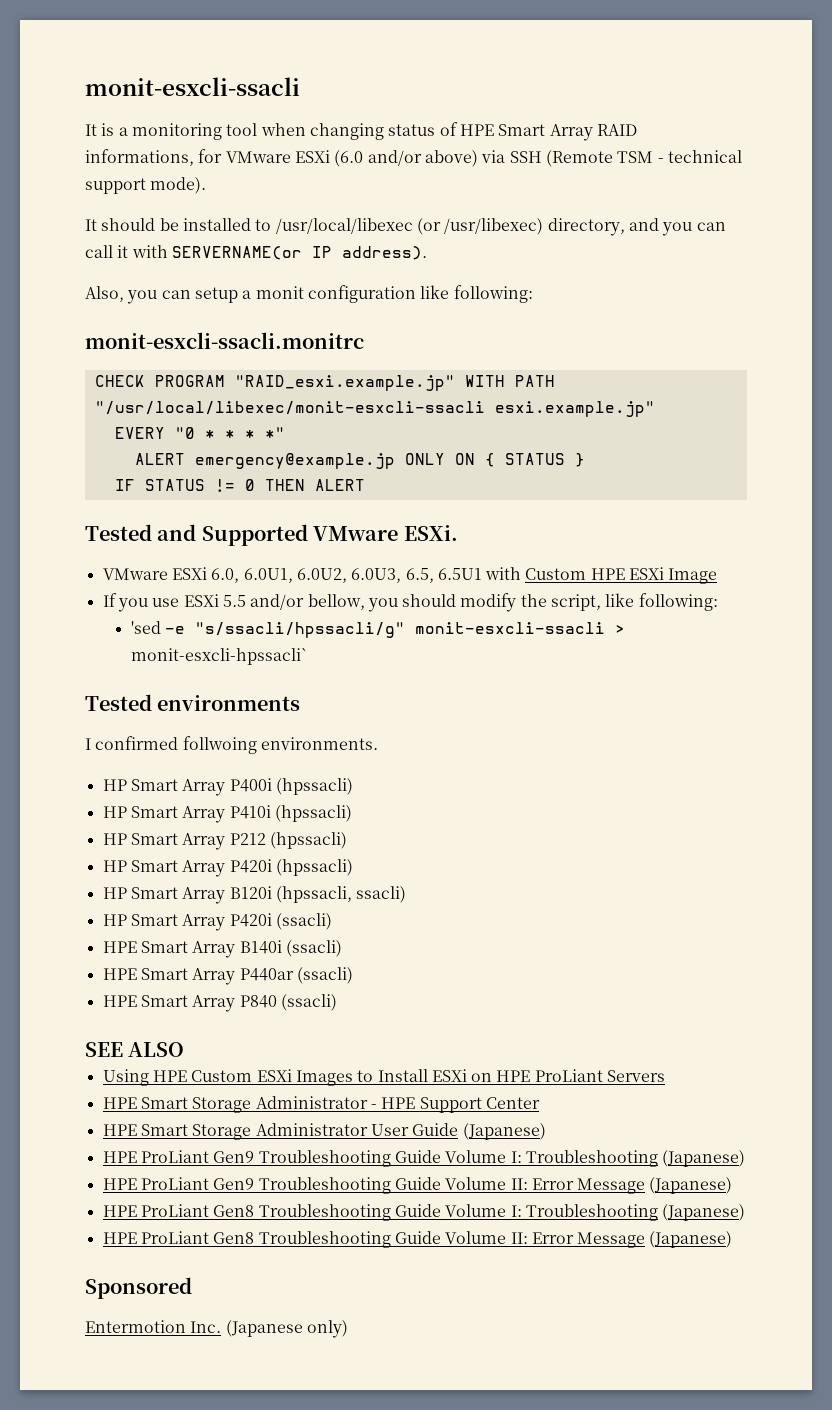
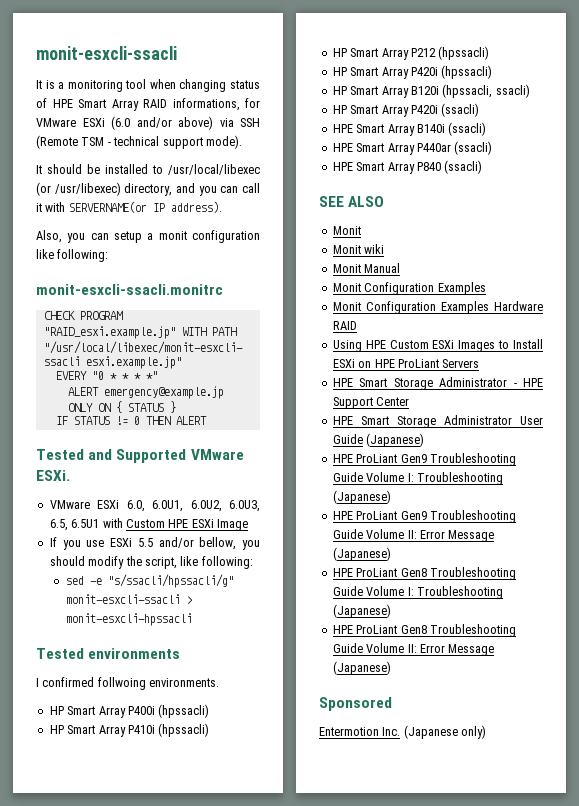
- 'sed -e "s/ssacli/hpssacli/g" monit-esxcli-ssacli > monit-esxcli-hpssacli`
+ sed -e "s/ssacli/hpssacli/g" monit-esxcli-ssacli > monit-esxcli-hpssacli
  SEE ALSO
+ Monit
+ Monit wiki
+ Monit Manual
+ Monit Configuration Examples
+ Monit Configuration Examples Hardware RAID

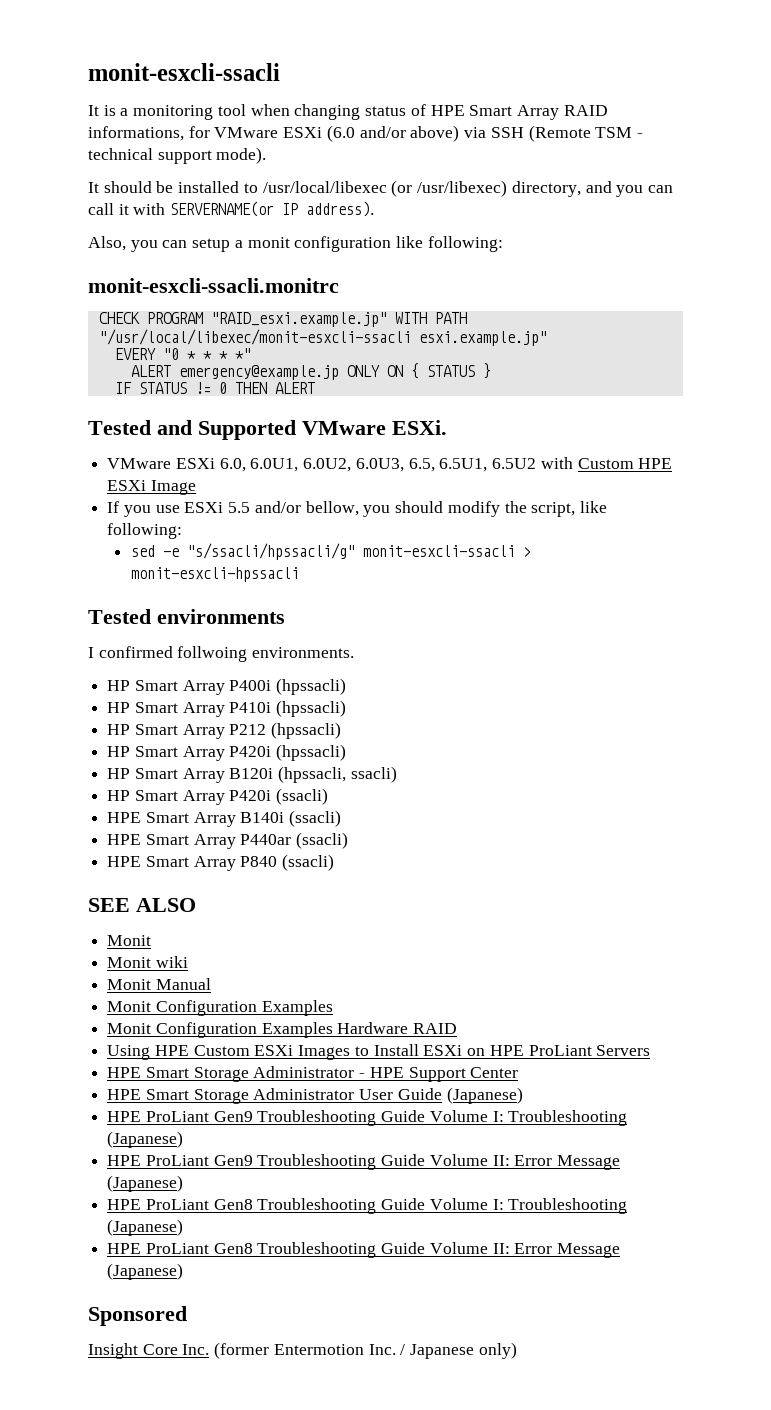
- VMware ESXi 6.0, 6.0U1, 6.0U2, 6.0U3, 6.5, 6.5U1 with Custom HPE ESXi Image
+ VMware ESXi 6.0, 6.0U1, 6.0U2, 6.0U3, 6.5, 6.5U1, 6.5U2 with Custom HPE ESXi Image
- Entermotion Inc. (Japanese only)
+ Insight Core Inc. (former Entermotion Inc. / Japanese only)

